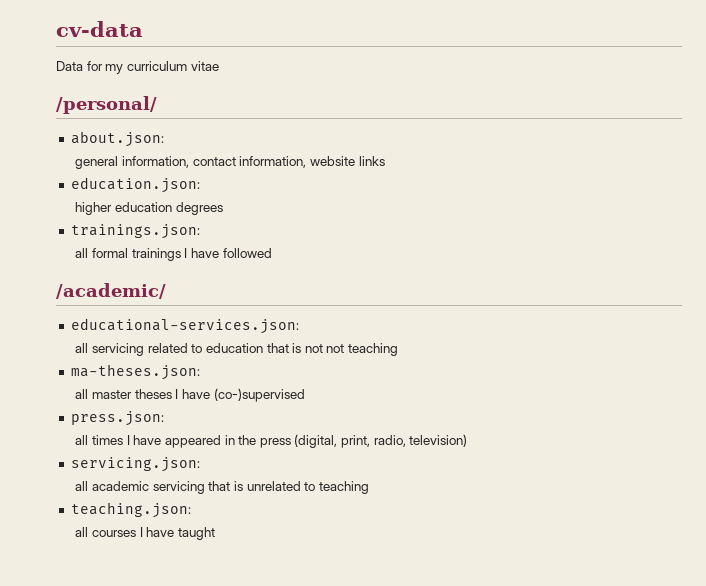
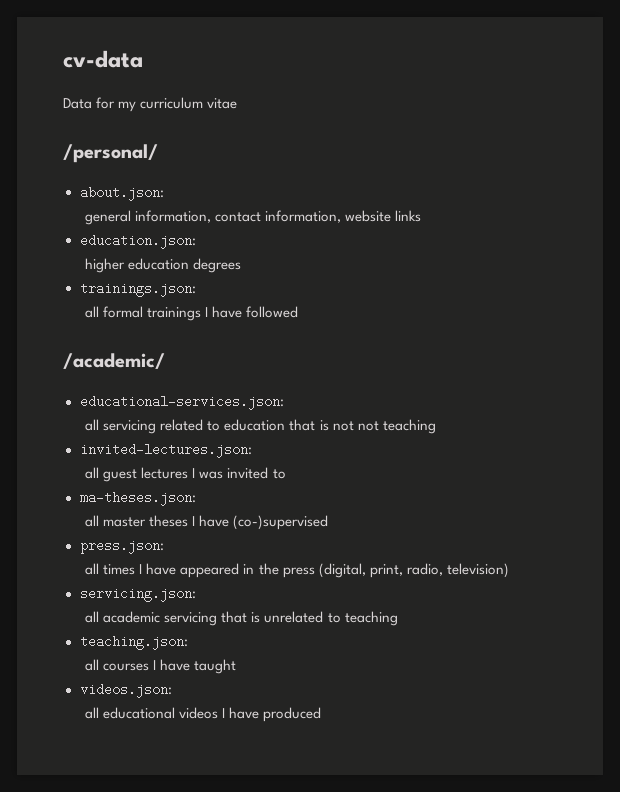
+ invited-lectures.json:
+ all guest lectures I was invited to
+ videos.json:
+ all educational videos I have produced

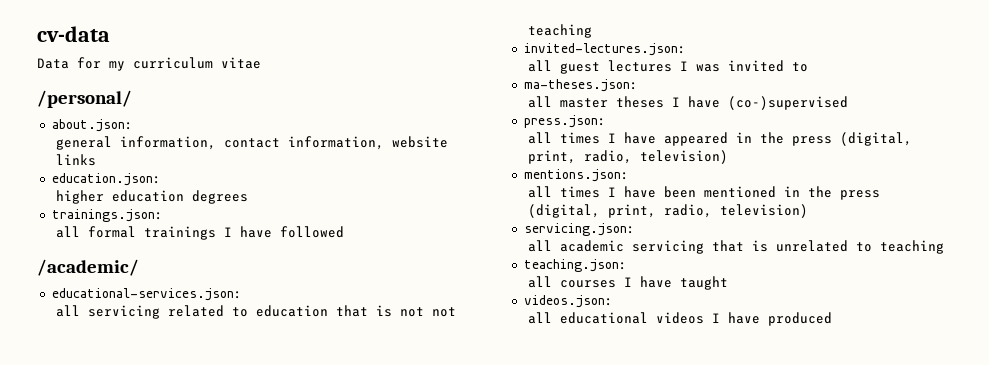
+ mentions.json:
+ all times I have been mentioned in the press (digital, print, radio, television)

